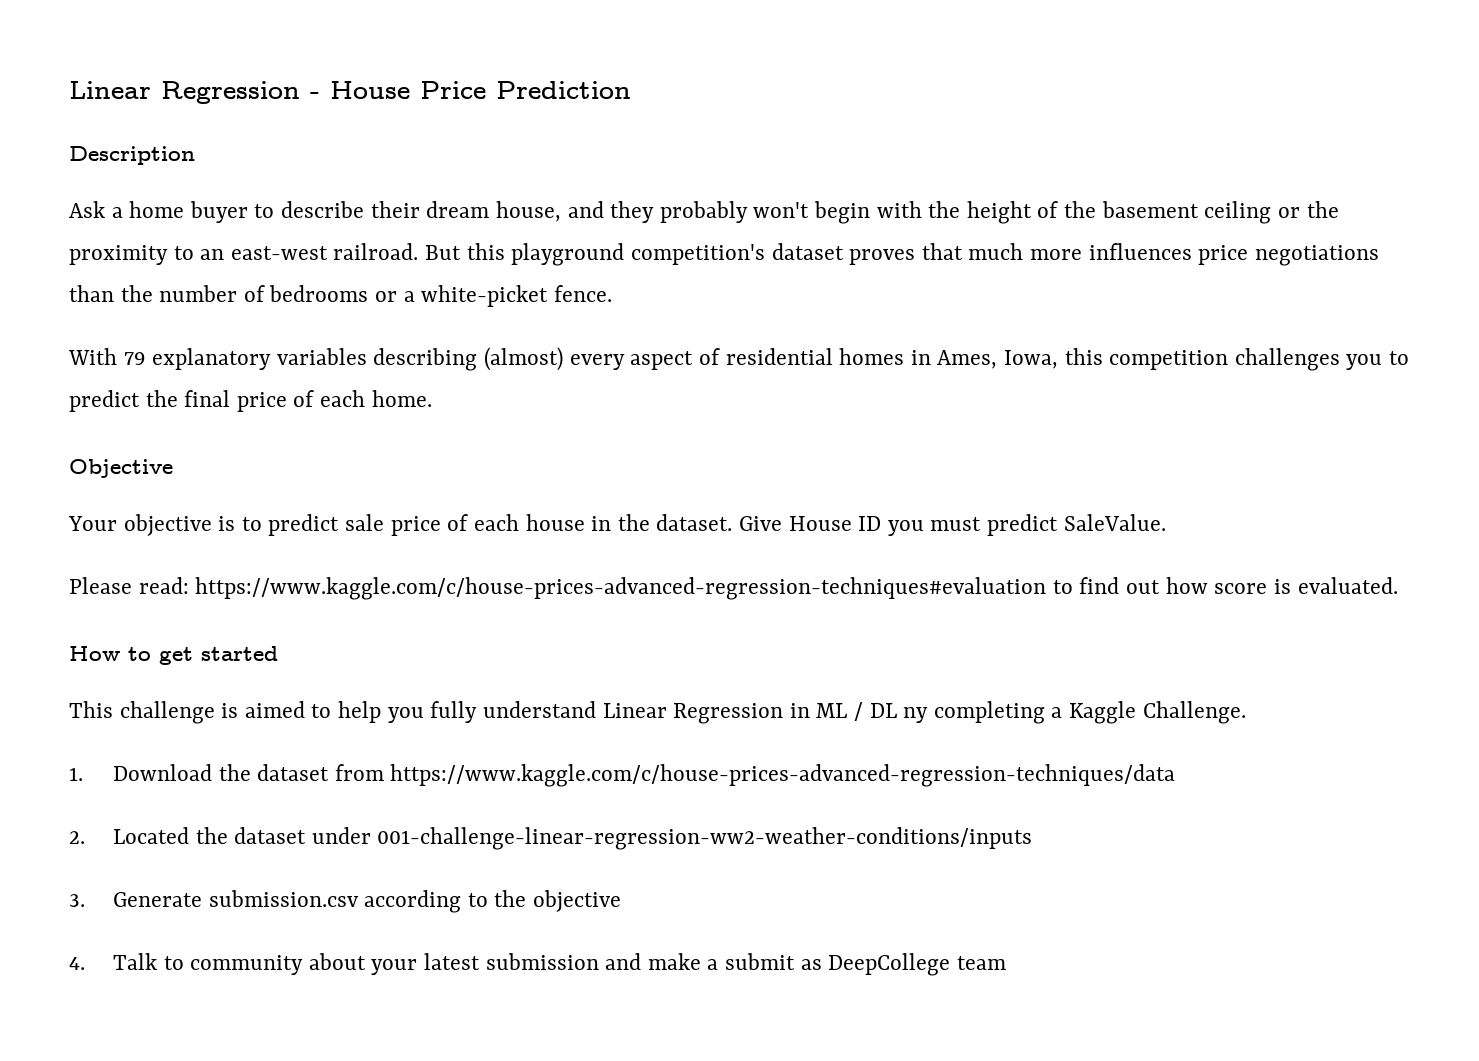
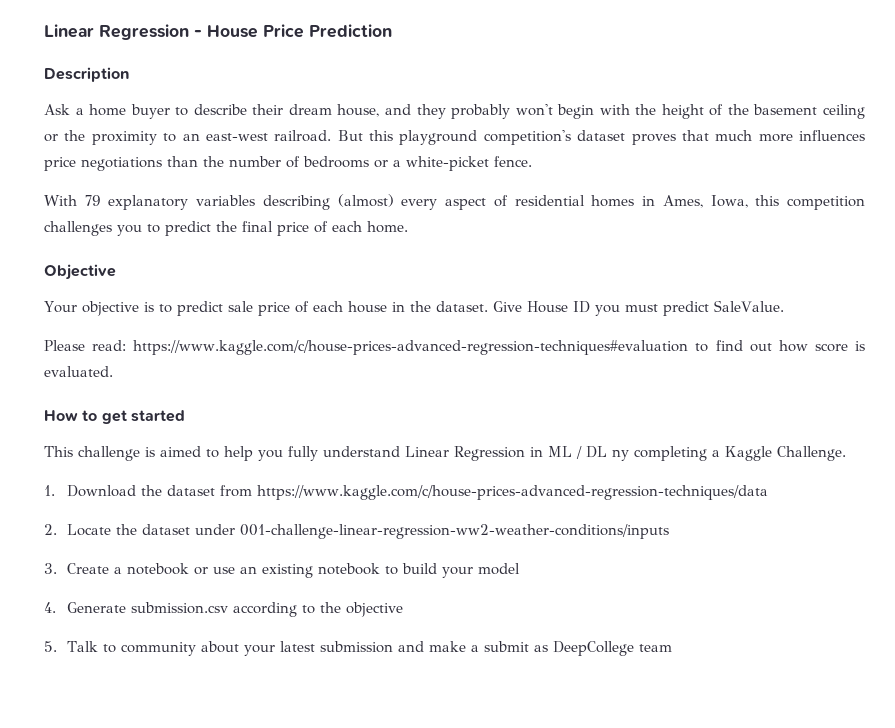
- 2. Located the dataset under 001-challenge-linear-regression-ww2-weather-conditions/inputs
+ 2. Locate the dataset under 001-challenge-linear-regression-ww2-weather-conditions/inputs
- 3. Generate submission.csv according to the objective
+ 3. Create a notebook or use an existing notebook to build your model
+ 4. Generate submission.csv according to the objective
- 4. Talk to community about your latest submission and make a submit as DeepCollege team
+ 5. Talk to community about your latest submission and make a submit as DeepCollege team

